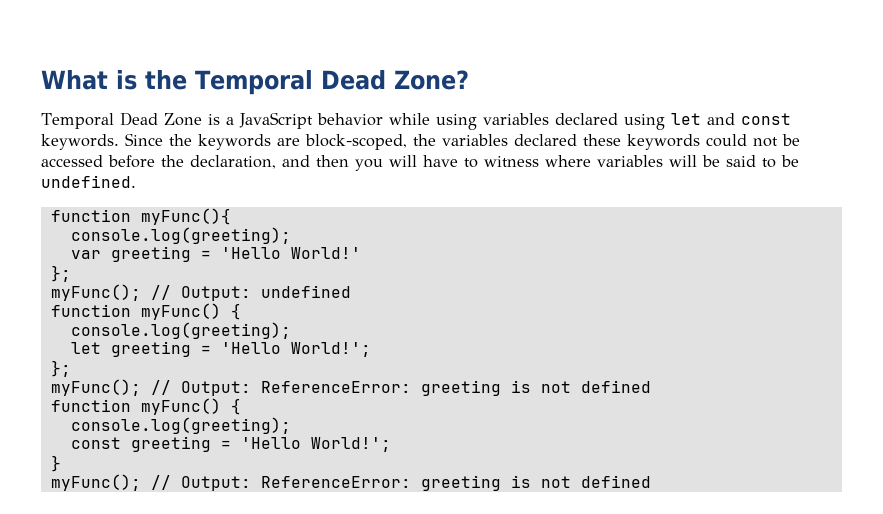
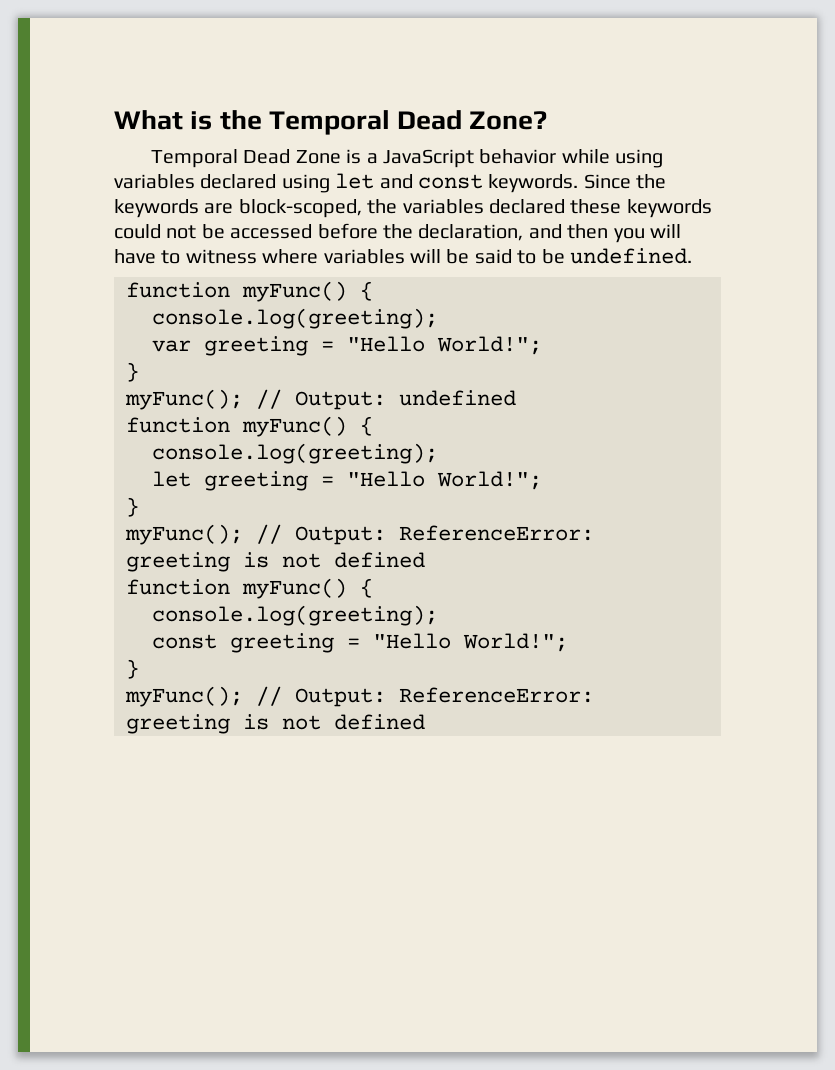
  Since the keywords are block-scoped, the variables declared these keywords could not be accessed before the declaration, and then you will have to witness where variables will be said to be undefined.
- function myFunc(){
+ function myFunc() {
- var greeting = 'Hello World!'
- };
+ var greeting = "Hello World!";
+ }
- let greeting = 'Hello World!';
- };
+ let greeting = "Hello World!";
+ }
- const greeting = 'Hello World!';
+ const greeting = "Hello World!";

